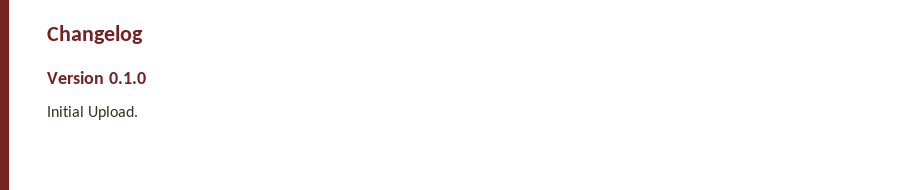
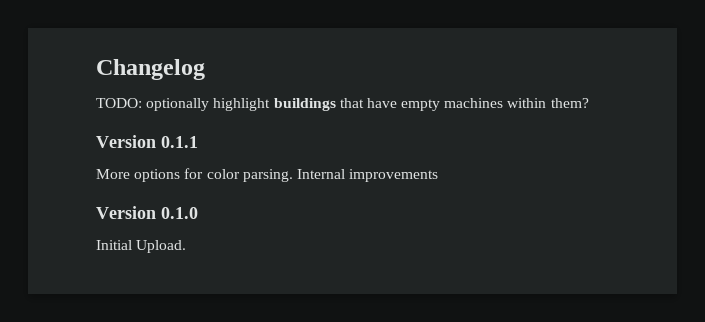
+ TODO: optionally highlight buildings that have empty machines within them?
+ Version 0.1.1
+ More options for color parsing. Internal improvements

